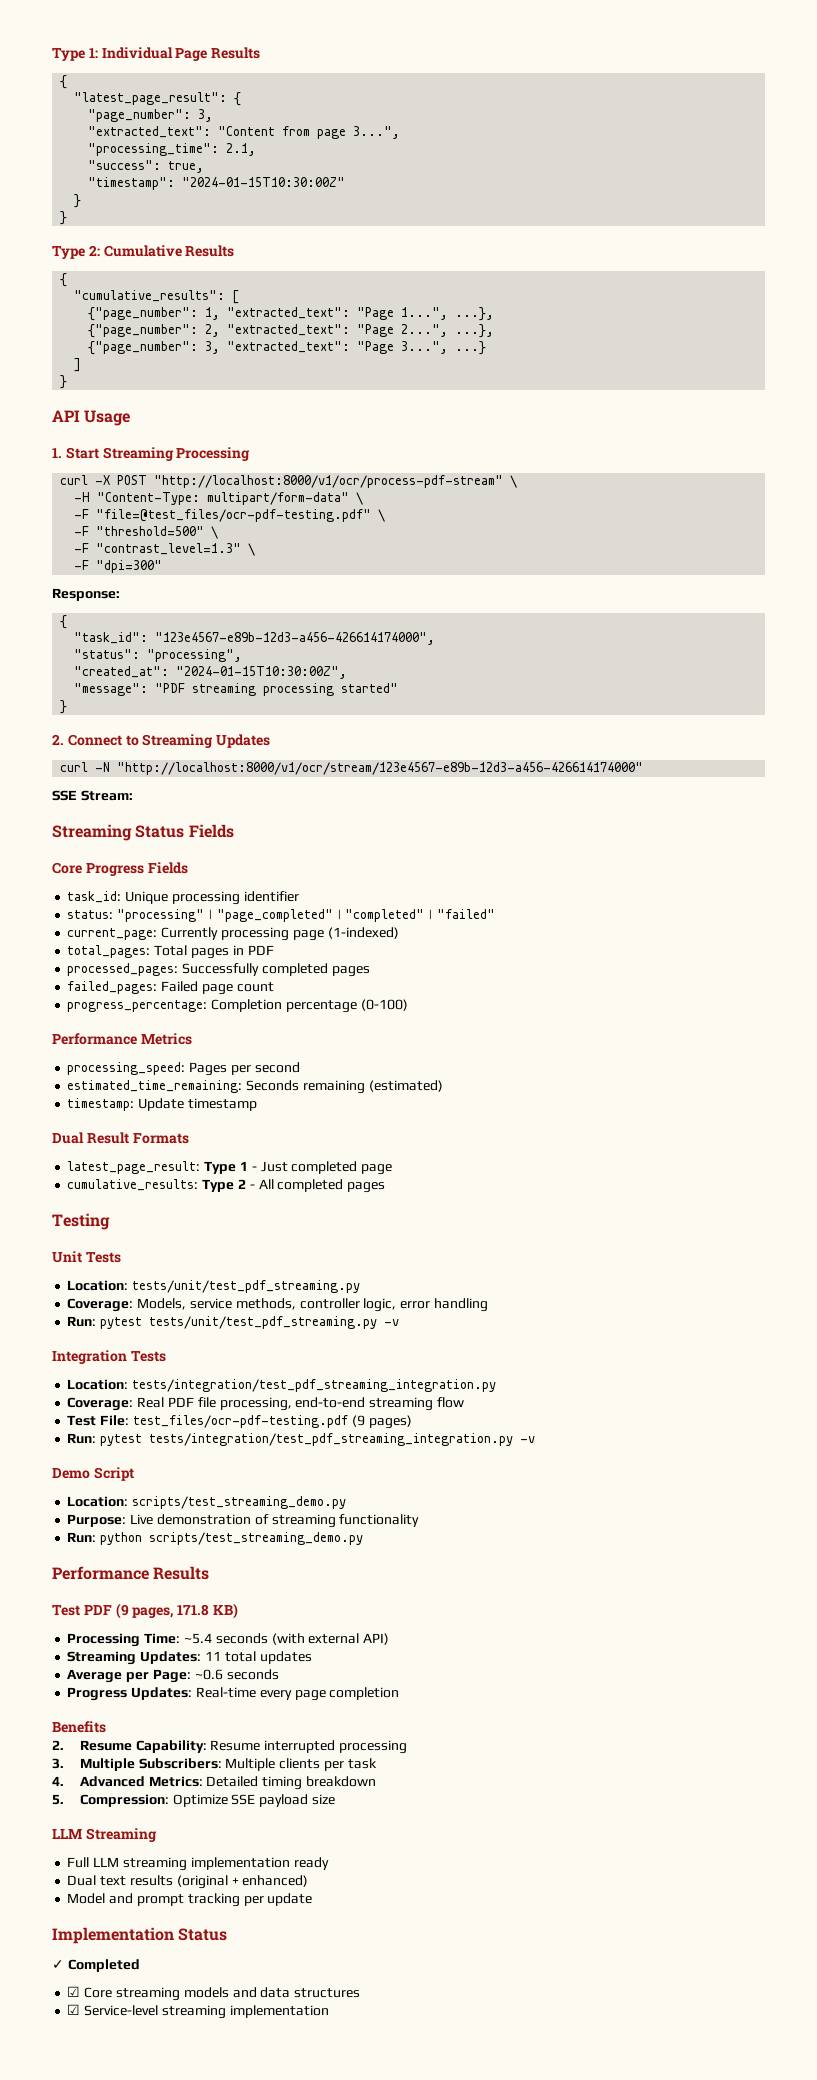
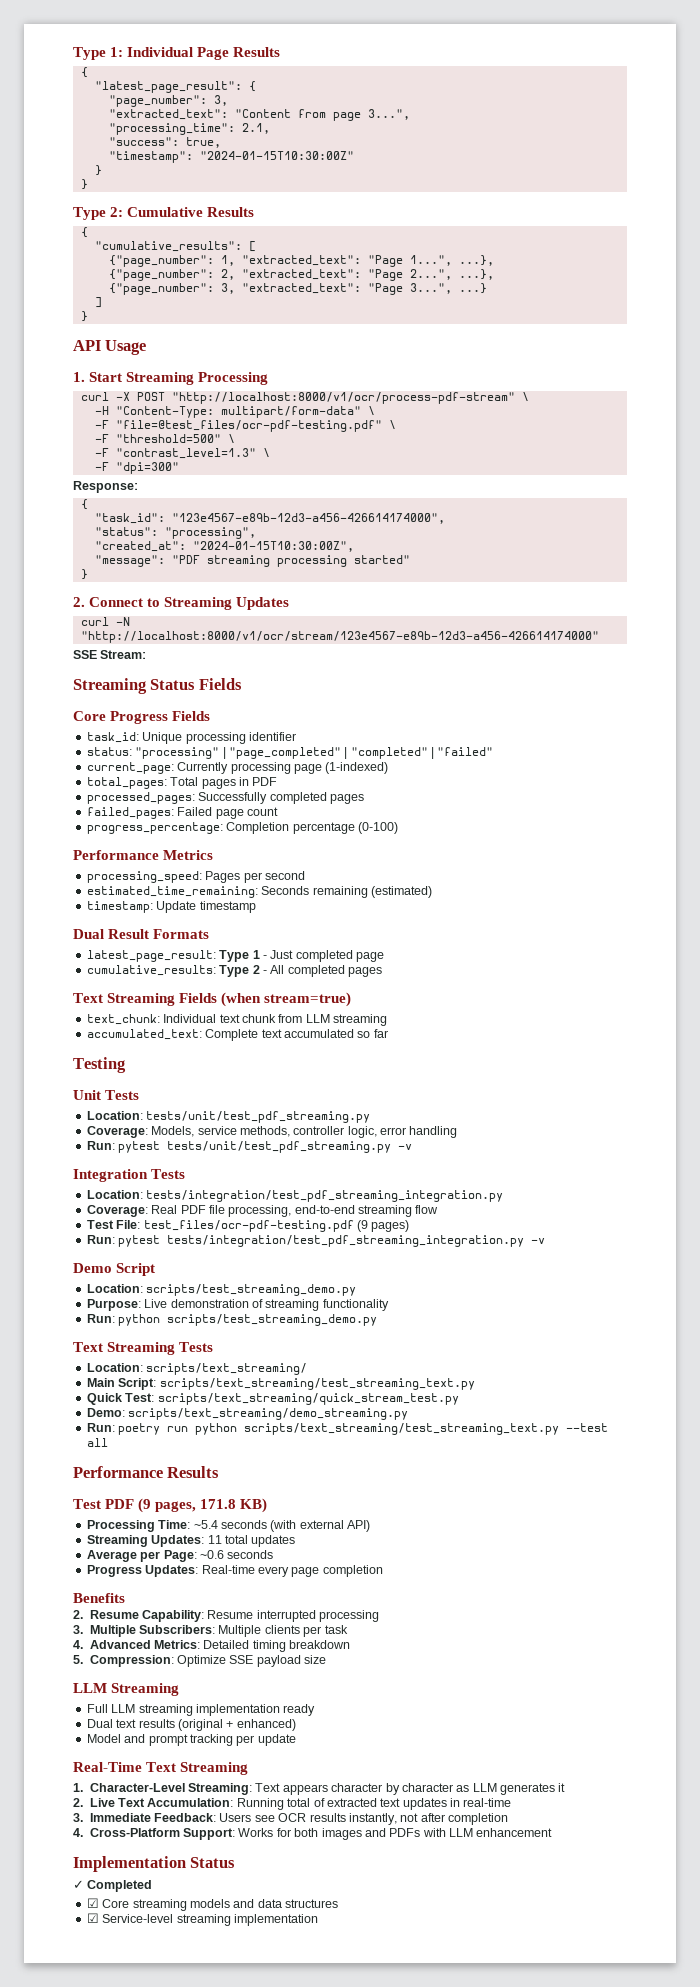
+ Text Streaming Fields (when stream=true)
+ text_chunk: Individual text chunk from LLM streaming
+ accumulated_text: Complete text accumulated so far
+ Text Streaming Tests
+ Location: scripts/text_streaming/
+ Main Script: scripts/text_streaming/test_streaming_text.py
+ Quick Test: scripts/text_streaming/quick_stream_test.py
+ Demo: scripts/text_streaming/demo_streaming.py
+ Run: poetry run python scripts/text_streaming/test_streaming_text.py --test all
+ Real-Time Text Streaming
+ 1. Character-Level Streaming: Text appears character by character as LLM generates it
+ 2. Live Text Accumulation: Running total of extracted text updates in real-time
+ 3. Immediate Feedback: Users see OCR results instantly, not after completion
+ 4. Cross-Platform Support: Works for both images and PDFs with LLM enhancement

